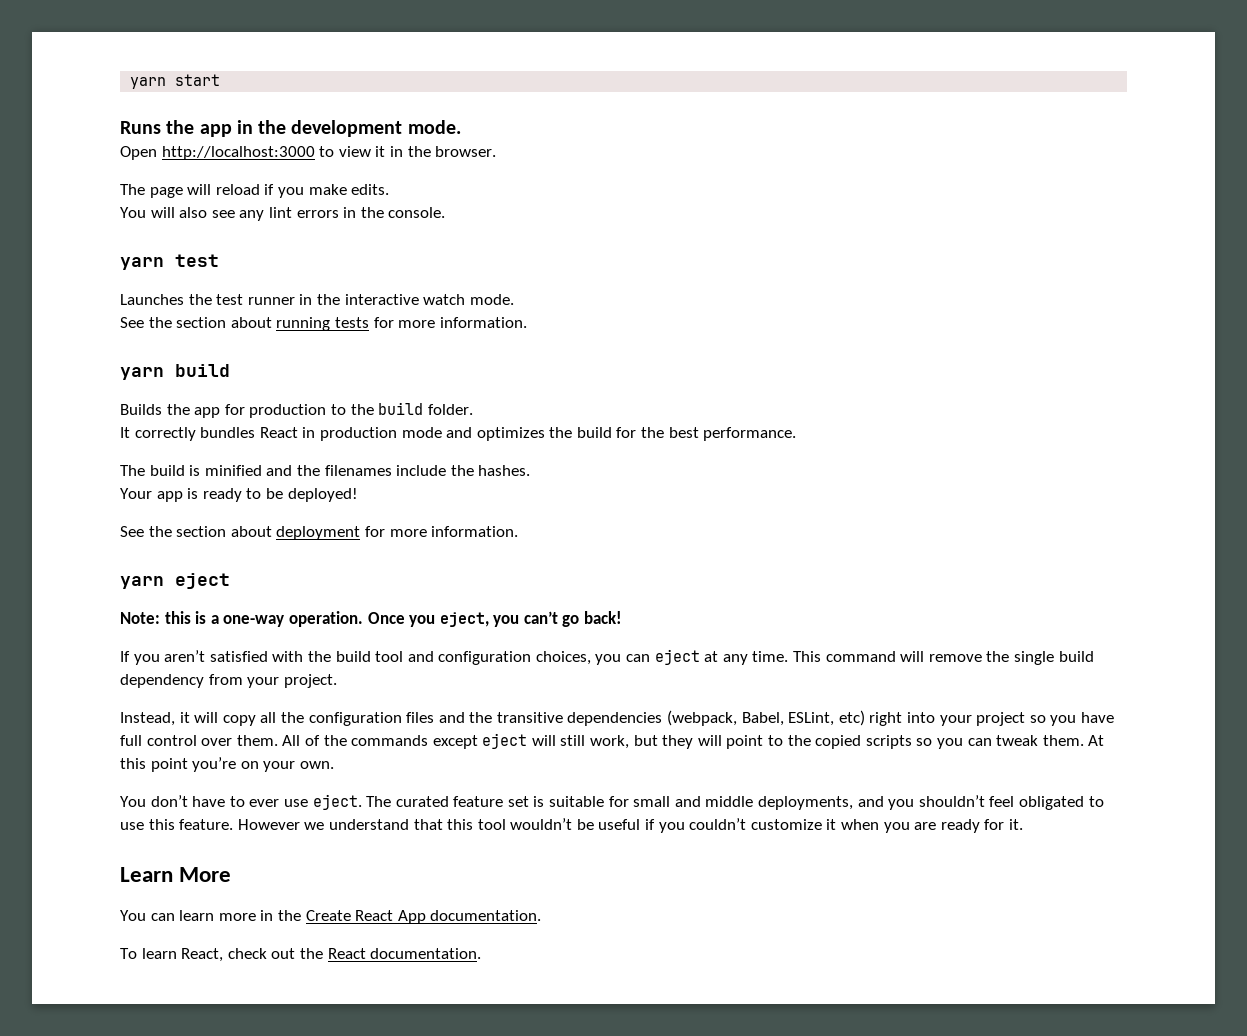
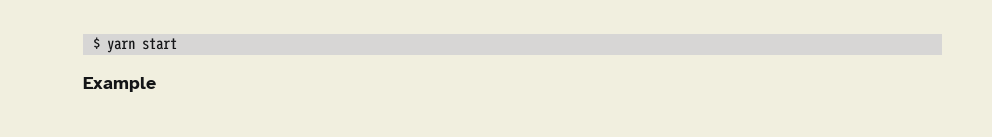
- yarn start
+ $ yarn start
- Runs the app in the development mode.
- Open http://localhost:3000 to view it in the browser.
- The page will reload if you make edits.
- You will also see any lint errors in the console.
- yarn test
- Launches the test runner in the interactive watch mode.
- See the section about running tests for more information.
- yarn build
- Builds the app for production to the build folder.
- It correctly bundles React in production mode and optimizes the build for the best performance.
- The build is minified and the filenames include the hashes.
- Your app is ready to be deployed!
- See the section about deployment for more information.
- yarn eject
- Note: this is a one-way operation. Once you eject, you can’t go back!
- If you aren’t satisfied with the build tool and configuration choices, you can eject at any time. This command will remove the single build dependency from your project.
- Instead, it will copy all the configuration files and the transitive dependencies (webpack, Babel, ESLint, etc) right into your project so you have full control over them. All of the commands except eject will still work, but they will point to the copied scripts so you can tweak them. At this point you’re on your own.
- You don’t have to ever use eject. The curated feature set is suitable for small and middle deployments, and you shouldn’t feel obligated to use this feature. However we understand that this tool wouldn’t be useful if you couldn’t customize it when you are ready for it.
- Learn More
- You can learn more in the Create React App documentation.
- To learn React, check out the React documentation.
+ Example

